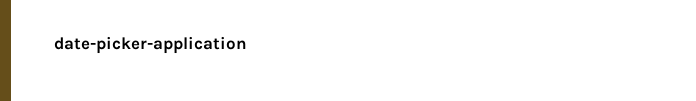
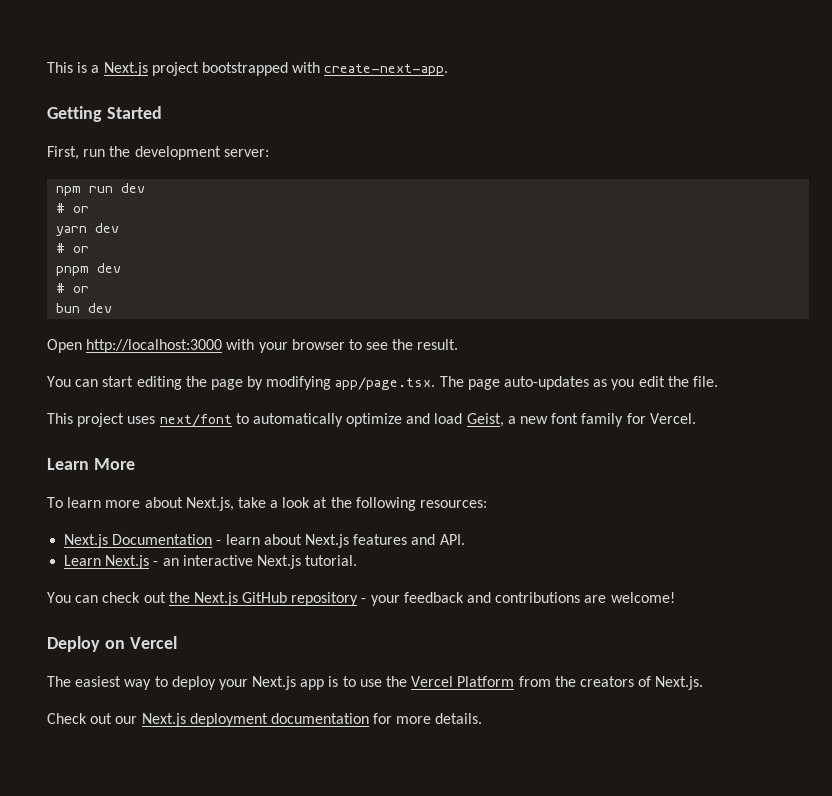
- date-picker-application
+ This is a Next.js project bootstrapped with create-next-app.
+ Getting Started
+ First, run the development server:
+ npm run dev
+ # or
+ yarn dev
+ # or
+ pnpm dev
+ # or
+ bun dev
+ Open http://localhost:3000 with your browser to see the result.
+ You can start editing the page by modifying app/page.tsx. The page auto-updates as you edit the file.
+ This project uses next/font to automatically optimize and load Geist, a new font family for Vercel.
+ Learn More
+ To learn more about Next.js, take a look at the following resources:
+ Next.js Documentation - learn about Next.js features and API.
+ Learn Next.js - an interactive Next.js tutorial.
+ You can check out the Next.js GitHub repository - your feedback and contributions are welcome!
+ Deploy on Vercel
+ The easiest way to deploy your Next.js app is to use the Vercel Platform from the creators of Next.js.
+ Check out our Next.js deployment documentation for more details.

